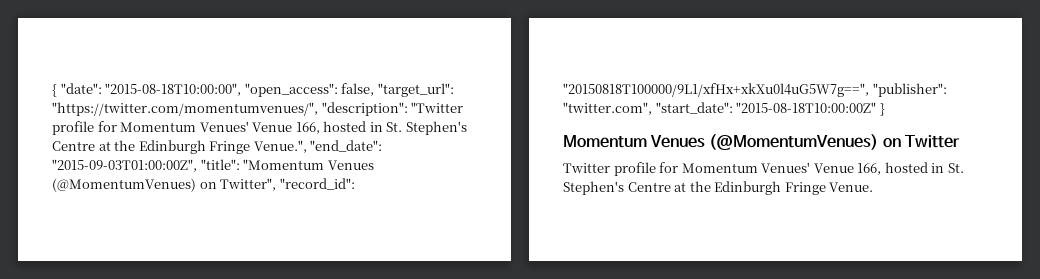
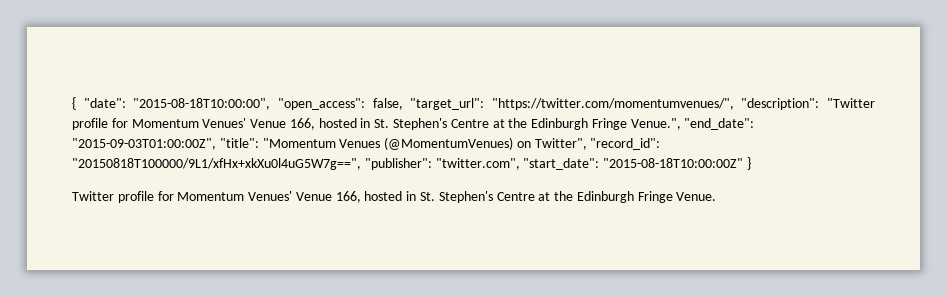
- Momentum Venues (@MomentumVenues) on Twitter

